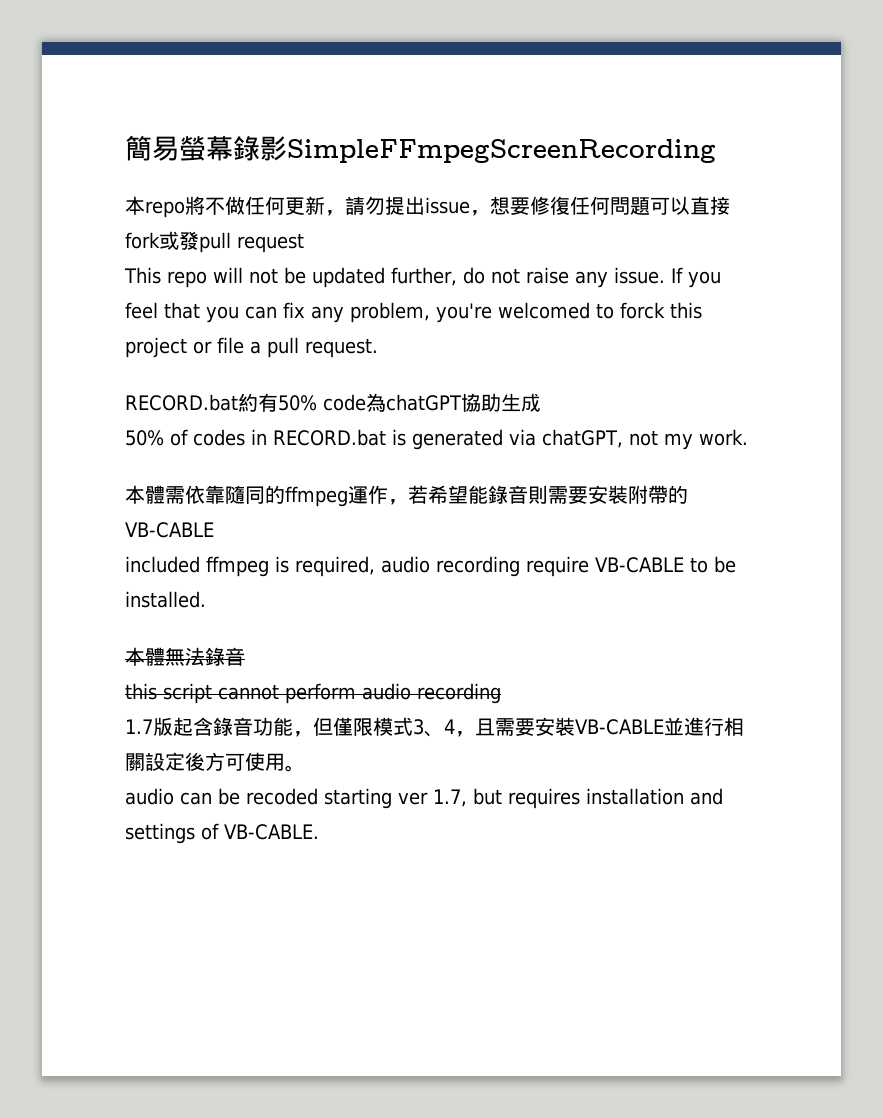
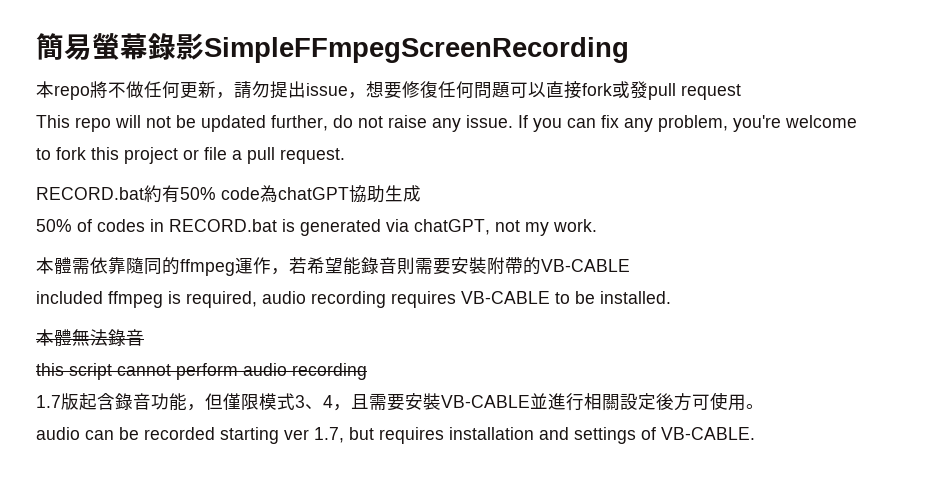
- If you feel that you can fix any problem, you're welcomed to forck this project or file a pull request.
+ If you can fix any problem, you're welcome to fork this project or file a pull request.
- included ffmpeg is required, audio recording require VB-CABLE to be installed.
+ included ffmpeg is required, audio recording requires VB-CABLE to be installed.
- audio can be recoded starting ver 1.7, but requires installation and settings of VB-CABLE.
+ audio can be recorded starting ver 1.7, but requires installation and settings of VB-CABLE.

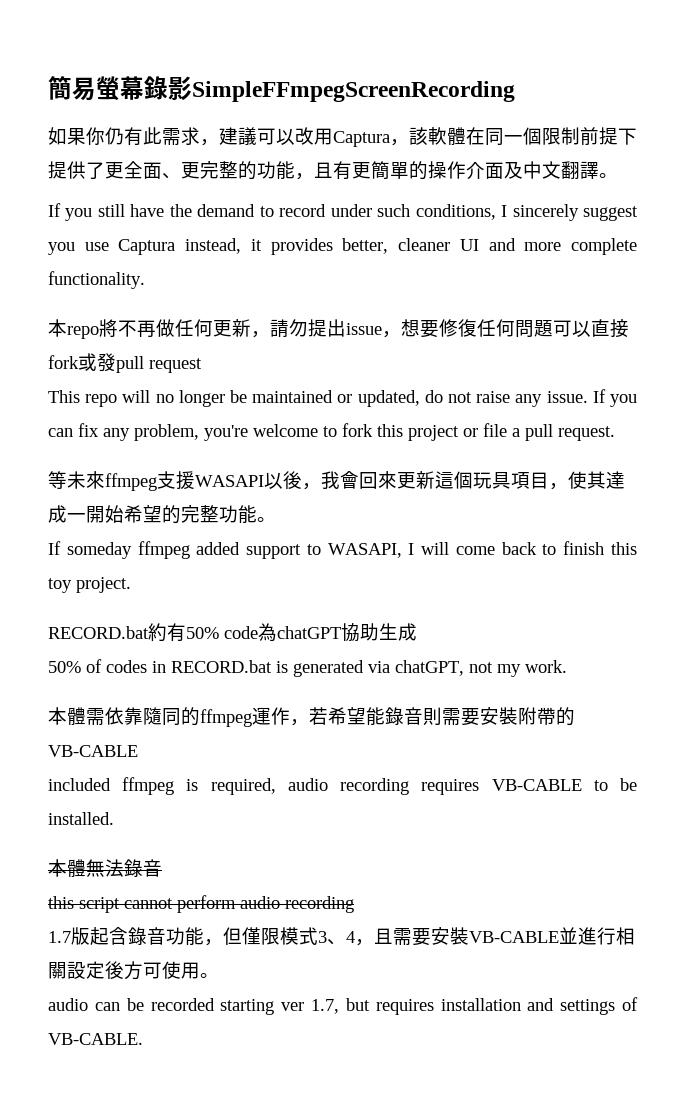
+ 如果你仍有此需求，建議可以改用Captura，該軟體在同一個限制前提下提供了更全面、更完整的功能，且有更簡單的操作介面及中文翻譯。
+ If you still have the demand to record under such conditions, I sincerely suggest you use Captura instead, it provides better, cleaner UI and more complete functionality.
- 本repo將不做任何更新，請勿提出issue，想要修復任何問題可以直接fork或發pull request
+ 本repo將不再做任何更新，請勿提出issue，想要修復任何問題可以直接fork或發pull request
- This repo will not be updated further, do not raise any issue.
+ This repo will no longer be maintained or updated, do not raise any issue.
+ 等未來ffmpeg支援WASAPI以後，我會回來更新這個玩具項目，使其達成一開始希望的完整功能。
+ If someday ffmpeg added support to WASAPI, I will come back to finish this toy project.

